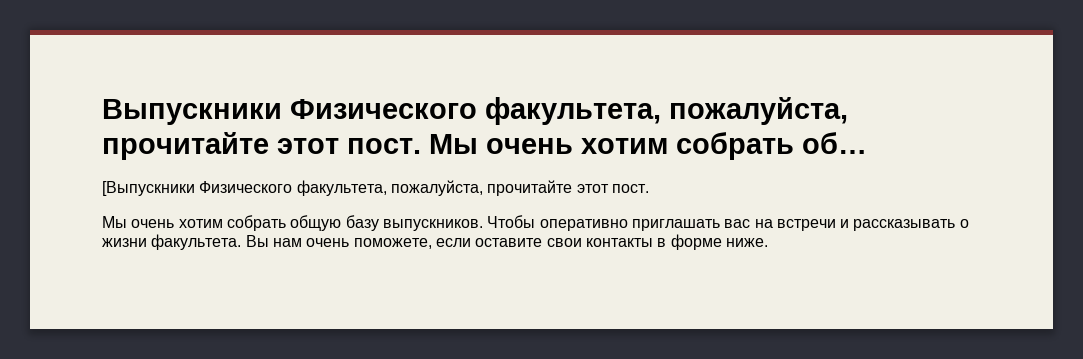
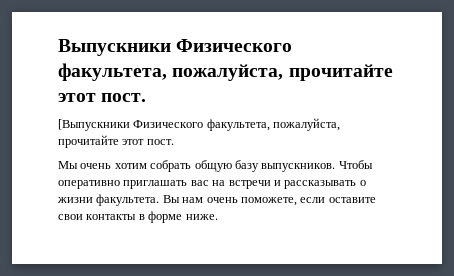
- Мы очень хотим собрать об…

